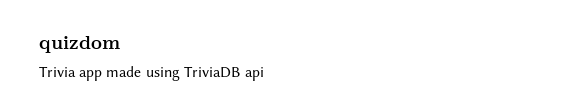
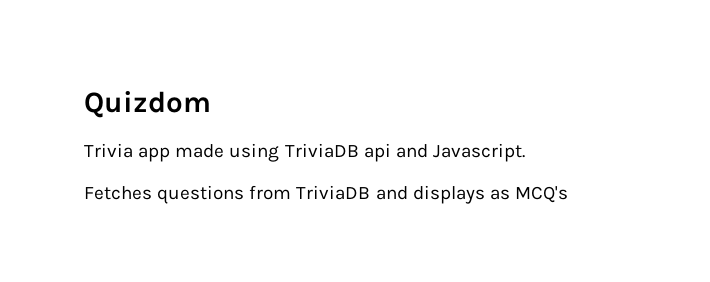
- quizdom
+ Quizdom
- Trivia app made using TriviaDB api
+ Trivia app made using TriviaDB api and Javascript.
+ Fetches questions from TriviaDB and displays as MCQ's

